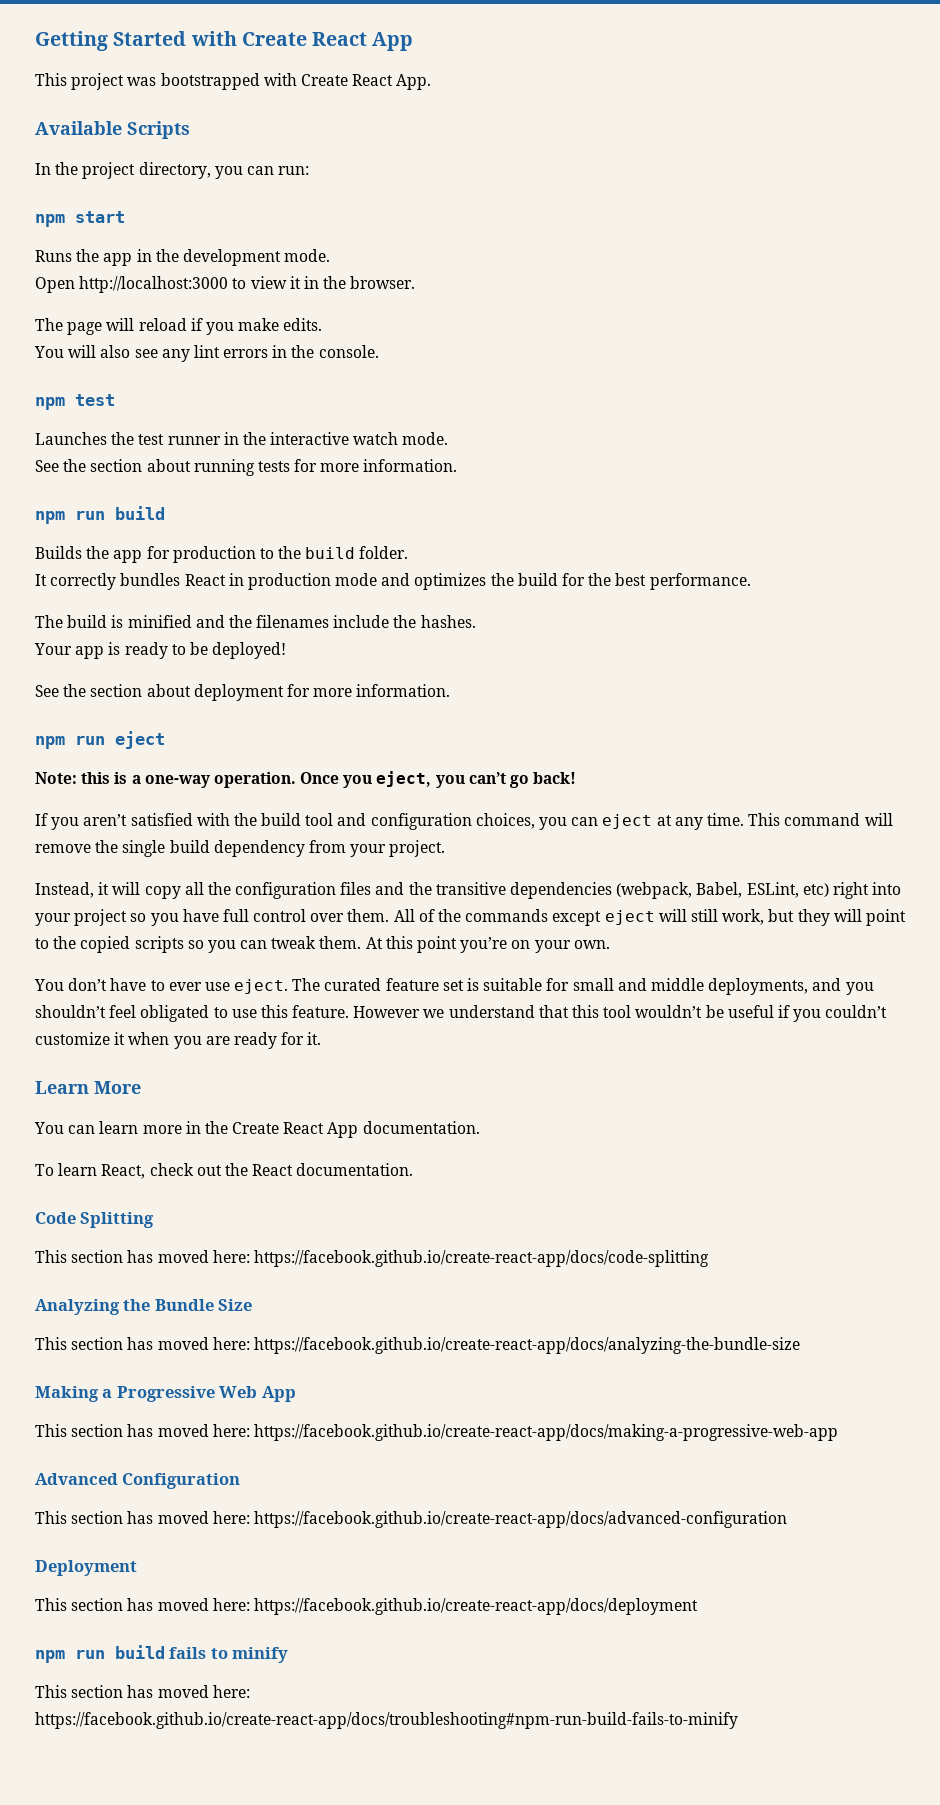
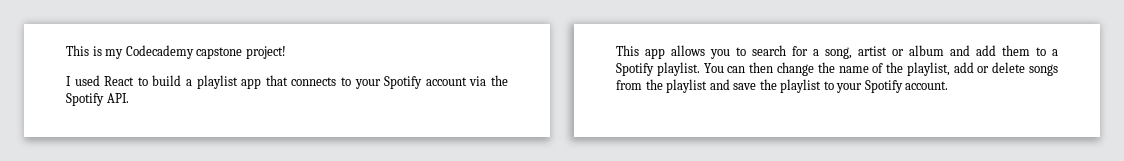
- Getting Started with Create React App
- This project was bootstrapped with Create React App.
- Available Scripts
- In the project directory, you can run:
- npm start
- Runs the app in the development mode.
- Open http://localhost:3000 to view it in the browser.
- The page will reload if you make edits.
- You will also see any lint errors in the console.
- npm test
- Launches the test runner in the interactive watch mode.
- See the section about running tests for more information.
- npm run build
- Builds the app for production to the build folder.
- It correctly bundles React in production mode and optimizes the build for the best performance.
- The build is minified and the filenames include the hashes.
- Your app is ready to be deployed!
- See the section about deployment for more information.
- npm run eject
- Note: this is a one-way operation. Once you eject, you can’t go back!
- If you aren’t satisfied with the build tool and configuration choices, you can eject at any time. This command will remove the single build dependency from your project.
- Instead, it will copy all the configuration files and the transitive dependencies (webpack, Babel, ESLint, etc) right into your project so you have full control over them. All of the commands except eject will still work, but they will point to the copied scripts so you can tweak them. At this point you’re on your own.
- You don’t have to ever use eject. The curated feature set is suitable for small and middle deployments, and you shouldn’t feel obligated to use this feature. However we understand that this tool wouldn’t be useful if you couldn’t customize it when you are ready for it.
- Learn More
- You can learn more in the Create React App documentation.
- To learn React, check out the React documentation.
- Code Splitting
- This section has moved here: https://facebook.github.io/create-react-app/docs/code-splitting
- Analyzing the Bundle Size
- This section has moved here: https://facebook.github.io/create-react-app/docs/analyzing-the-bundle-size
- Making a Progressive Web App
- This section has moved here: https://facebook.github.io/create-react-app/docs/making-a-progressive-web-app
- Advanced Configuration
- This section has moved here: https://facebook.github.io/create-react-app/docs/advanced-configuration
- Deployment
- This section has moved here: https://facebook.github.io/create-react-app/docs/deployment
- npm run build fails to minify
- This section has moved here: https://facebook.github.io/create-react-app/docs/troubleshooting#npm-run-build-fails-to-minify
+ This is my Codecademy capstone project!
+ I used React to build a playlist app that connects to your Spotify account via the Spotify API.
+ This app allows you to search for a song, artist or album and add them to a Spotify playlist. You can then change the name of the playlist, add or delete songs from the playlist and save the playlist to your Spotify account.

